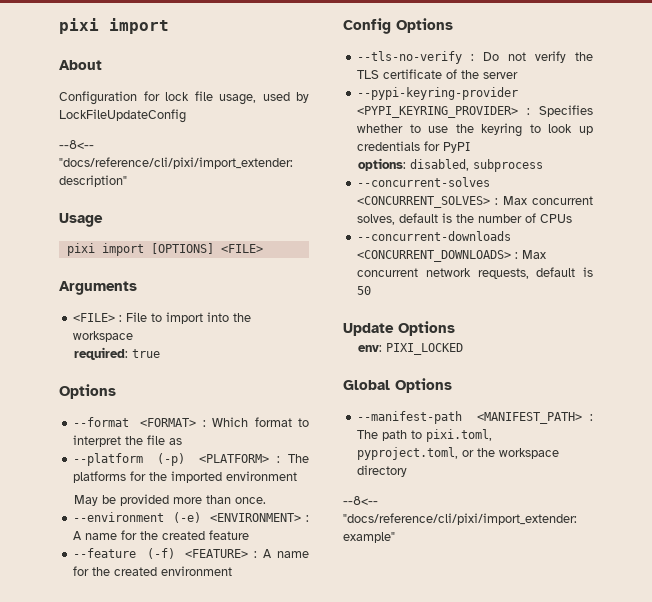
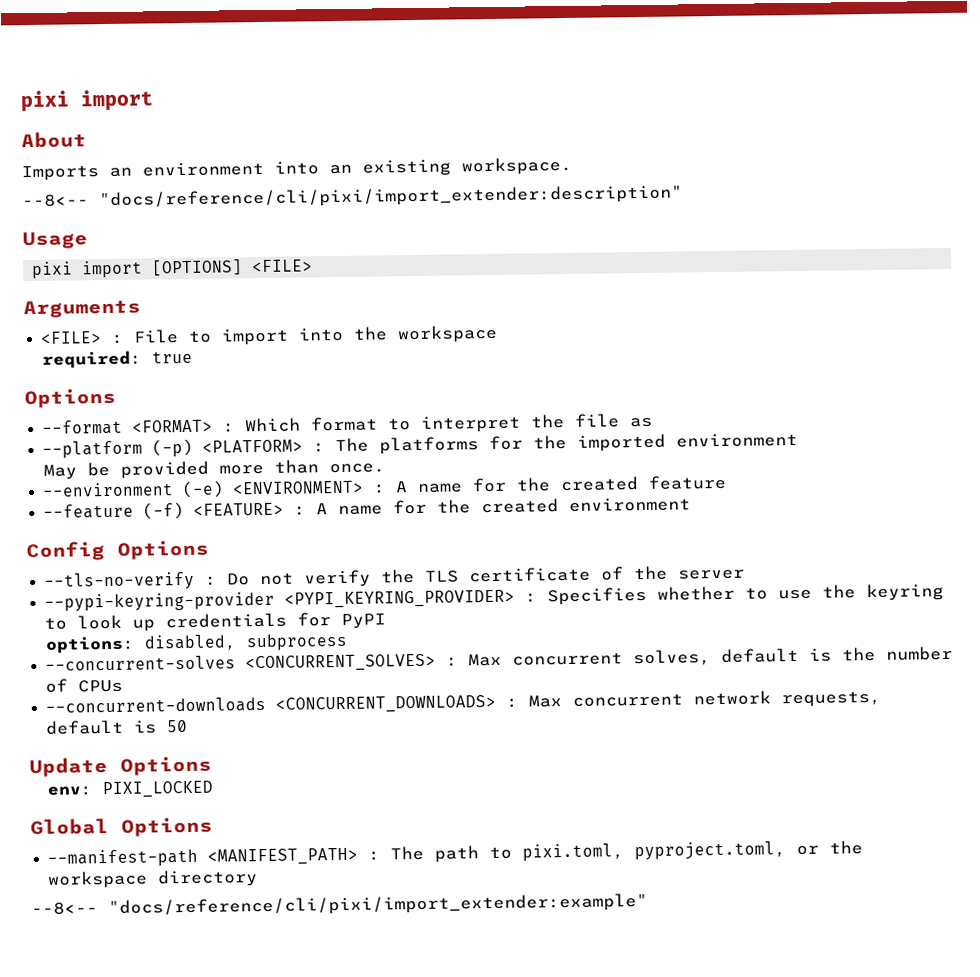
- Configuration for lock file usage, used by LockFileUpdateConfig
+ Imports an environment into an existing workspace.

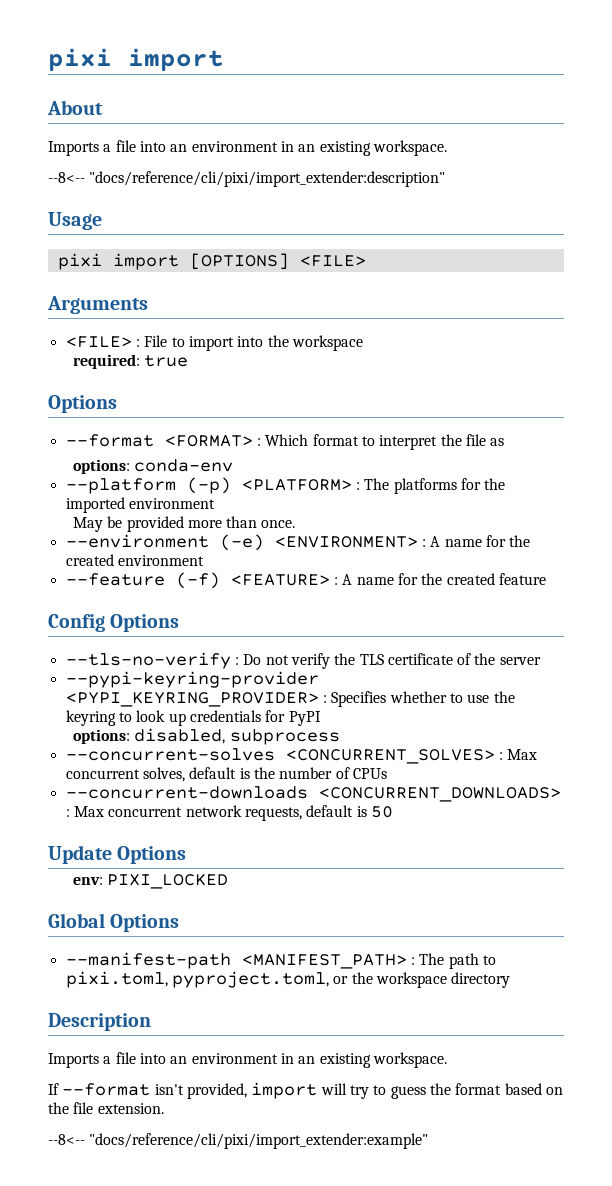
  About
- Imports an environment into an existing workspace.
+ Imports a file into an environment in an existing workspace.
+ options: conda-env
- --environment (-e) <ENVIRONMENT> : A name for the created feature
+ --environment (-e) <ENVIRONMENT> : A name for the created environment
- --feature (-f) <FEATURE> : A name for the created environment
+ --feature (-f) <FEATURE> : A name for the created feature
+ Description
+ Imports a file into an environment in an existing workspace.
+ If --format isn't provided, import will try to guess the format based on the file extension.

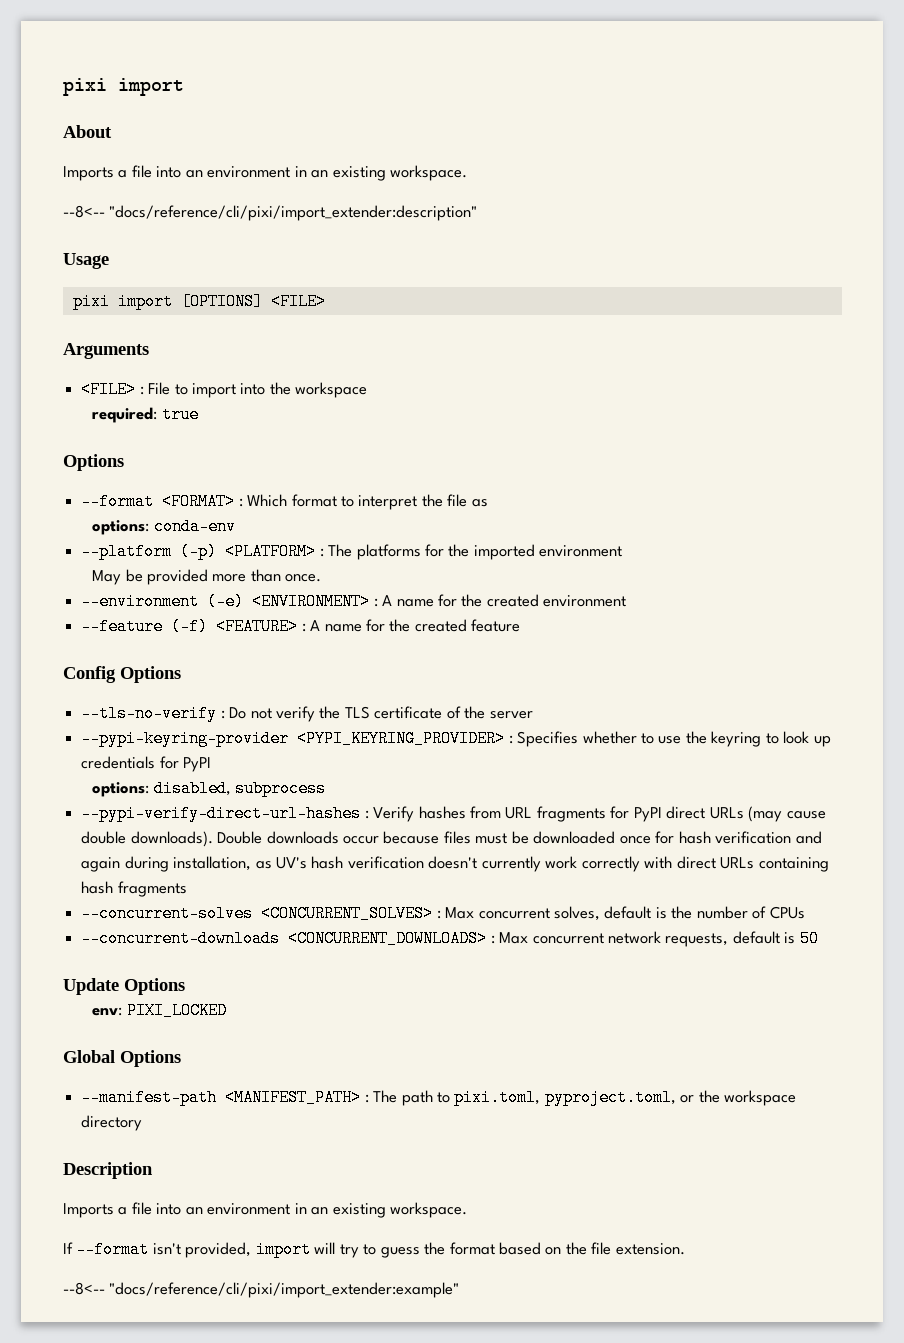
+ --pypi-verify-direct-url-hashes : Verify hashes from URL fragments for PyPI direct URLs (may cause double downloads). Double downloads occur because files must be downloaded once for hash verification and again during installation, as UV's hash verification doesn't currently work correctly with direct URLs containing hash fragments

